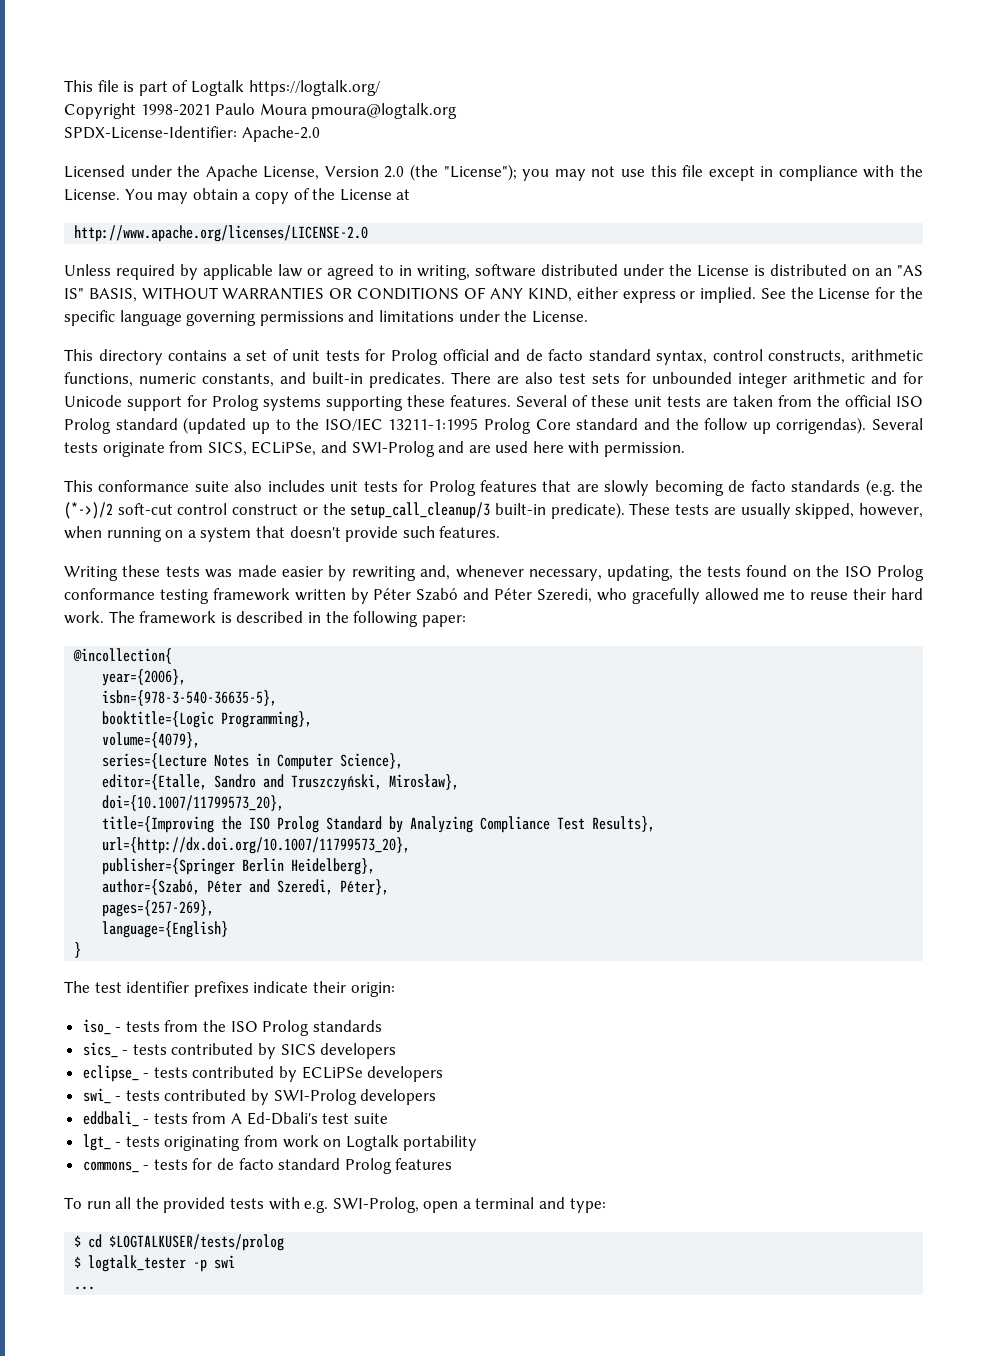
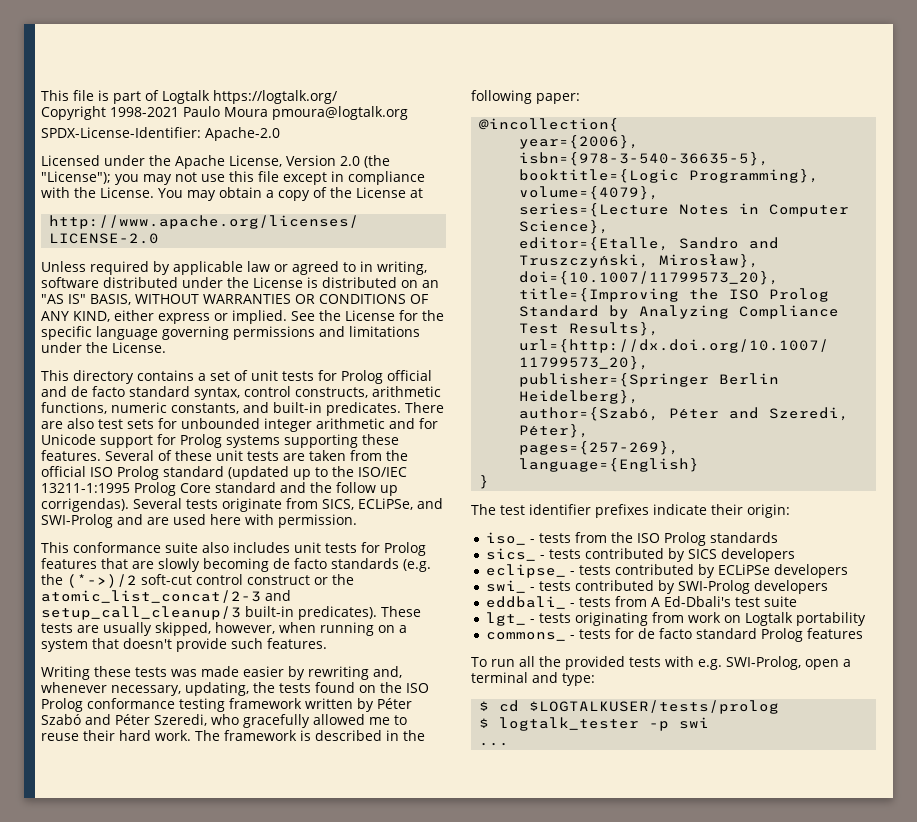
- This conformance suite also includes unit tests for Prolog features that are slowly becoming de facto standards (e.g. the (*->)/2 soft-cut control construct or the setup_call_cleanup/3 built-in predicate).
+ This conformance suite also includes unit tests for Prolog features that are slowly becoming de facto standards (e.g. the (*->)/2 soft-cut control construct or the atomic_list_concat/2-3 and setup_call_cleanup/3 built-in predicates).

